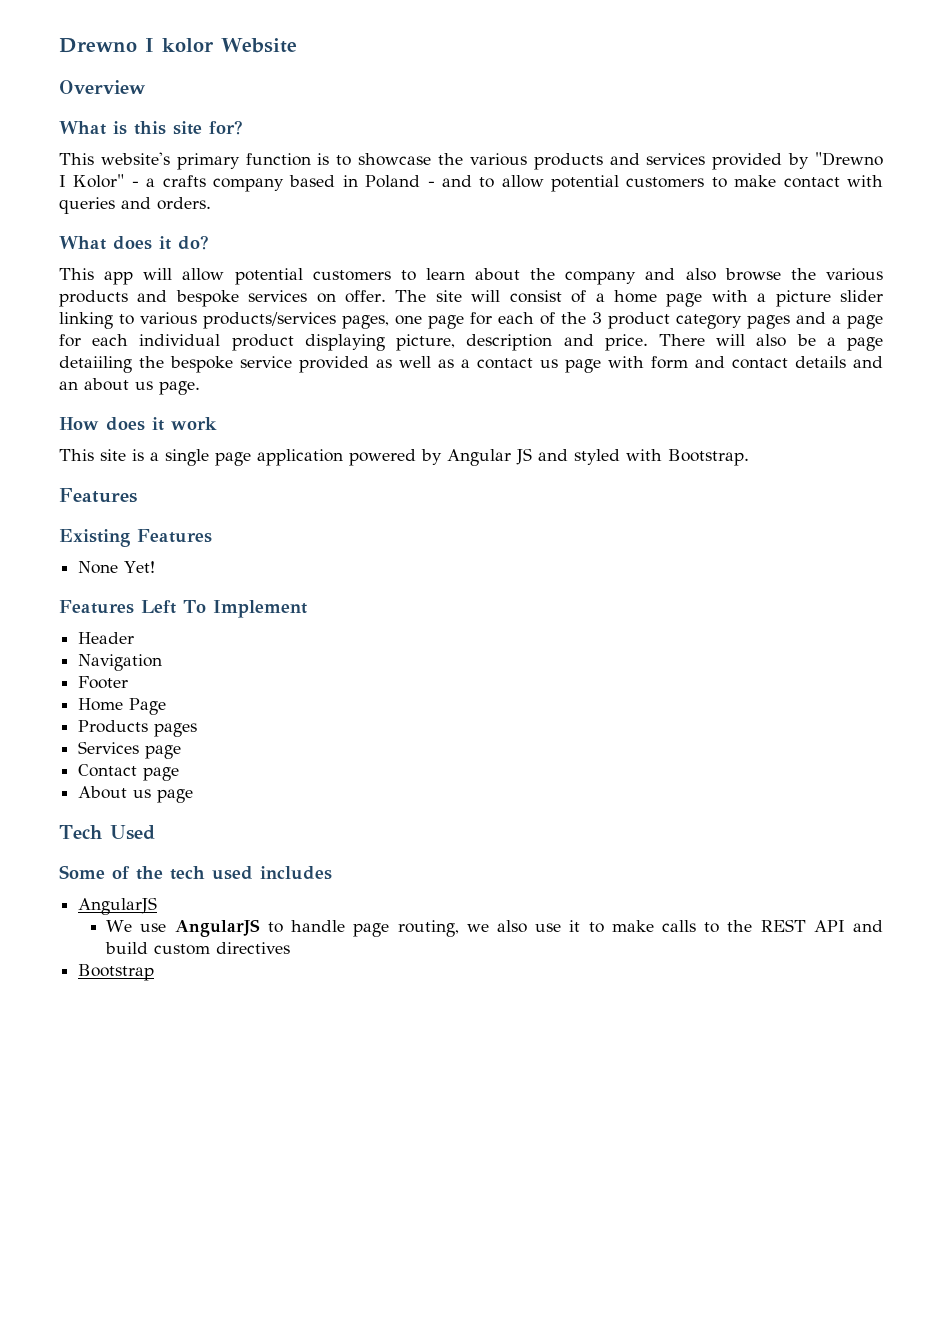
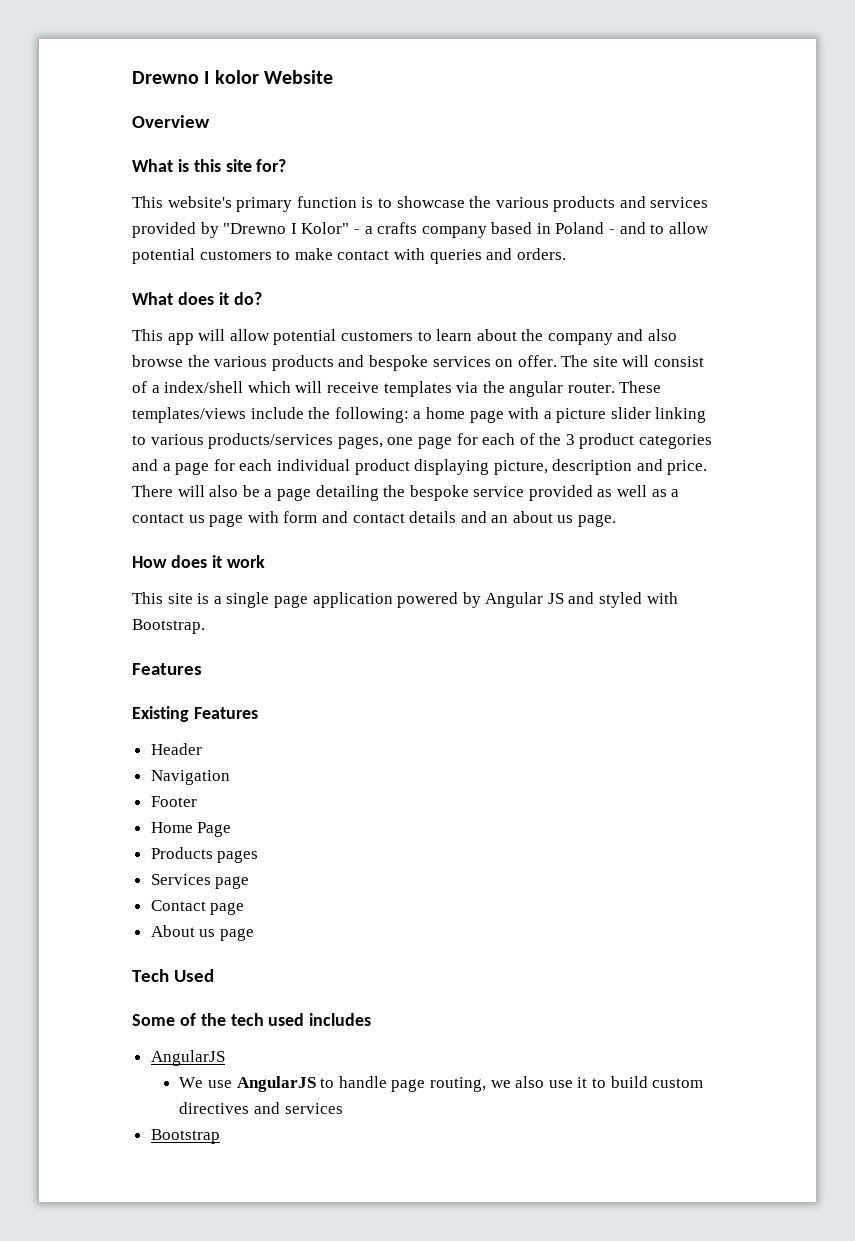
- The site will consist of a home page with a picture slider linking to various products/services pages, one page for each of the 3 product category pages and a page for each individual product displaying picture, description and price.
+ The site will consist of a index/shell which will receive templates via the angular router. These templates/views include the following: a home page with a picture slider linking to various products/services pages, one page for each of the 3 product categories and a page for each individual product displaying picture, description and price.
- There will also be a page detaiiling the bespoke service provided as well as a contact us page with form and contact details and an about us page.
+ There will also be a page detailing the bespoke service provided as well as a contact us page with form and contact details and an about us page.
- None Yet!
- Features Left To Implement
- We use AngularJS to handle page routing, we also use it to make calls to the REST API and build custom directives
+ We use AngularJS to handle page routing, we also use it to build custom directives and services

